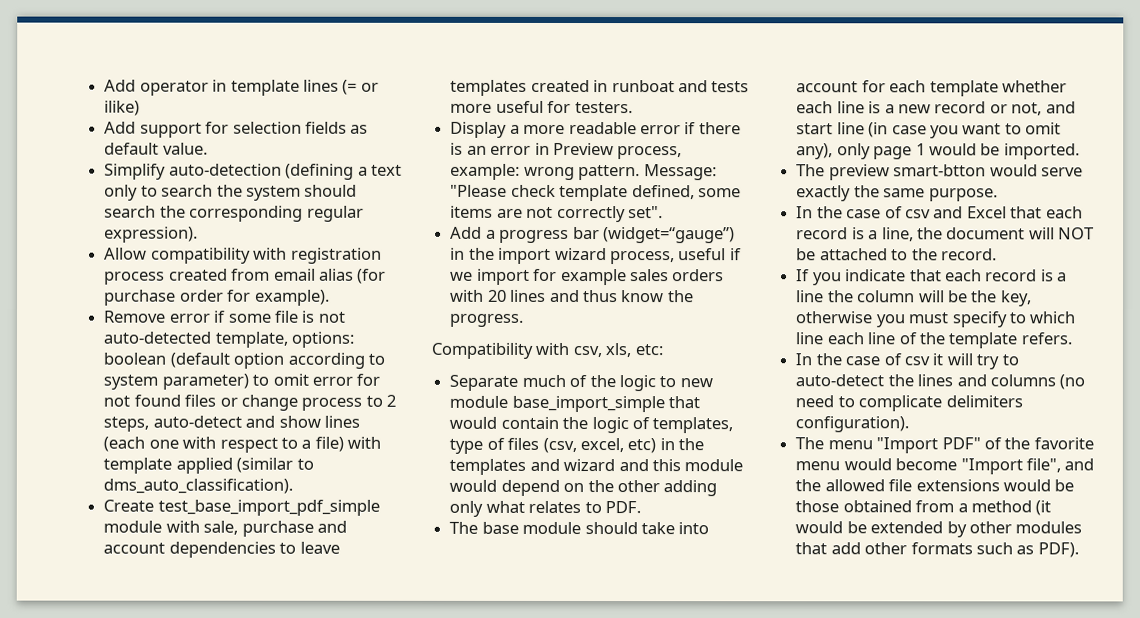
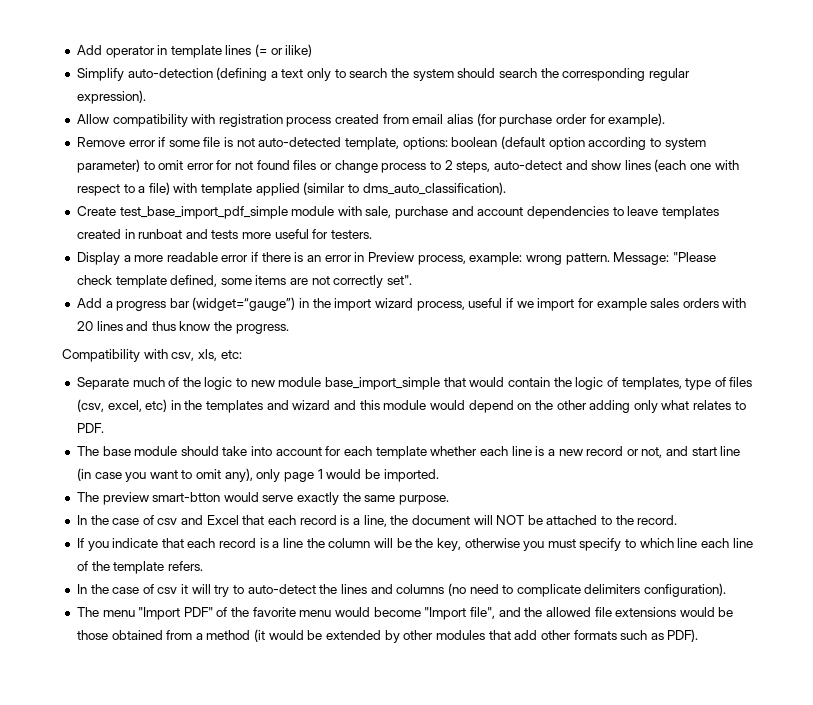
- Add support for selection fields as default value.

